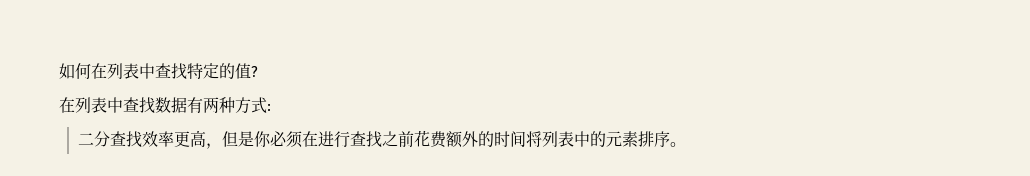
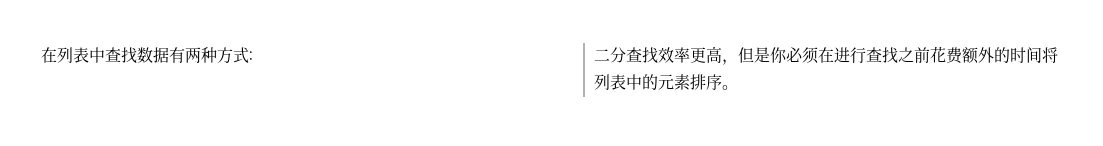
- 如何在列表中查找特定的值?

